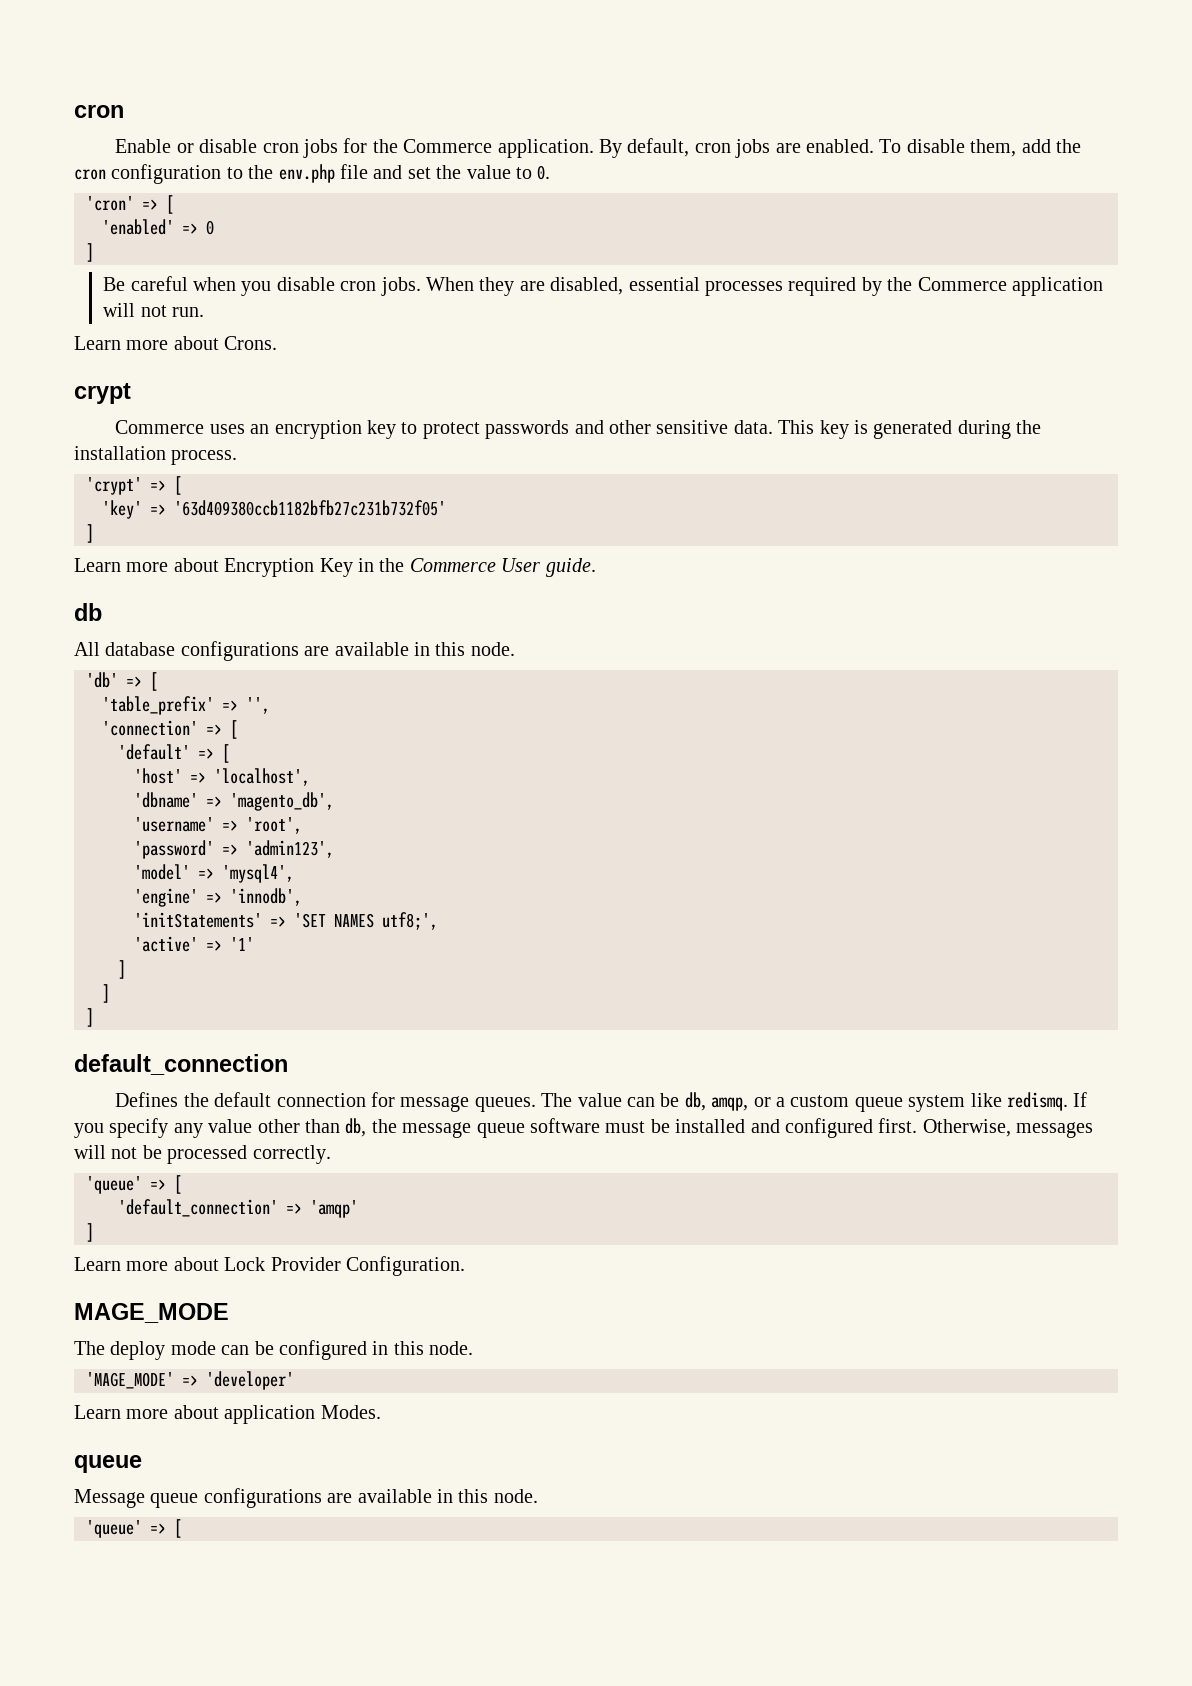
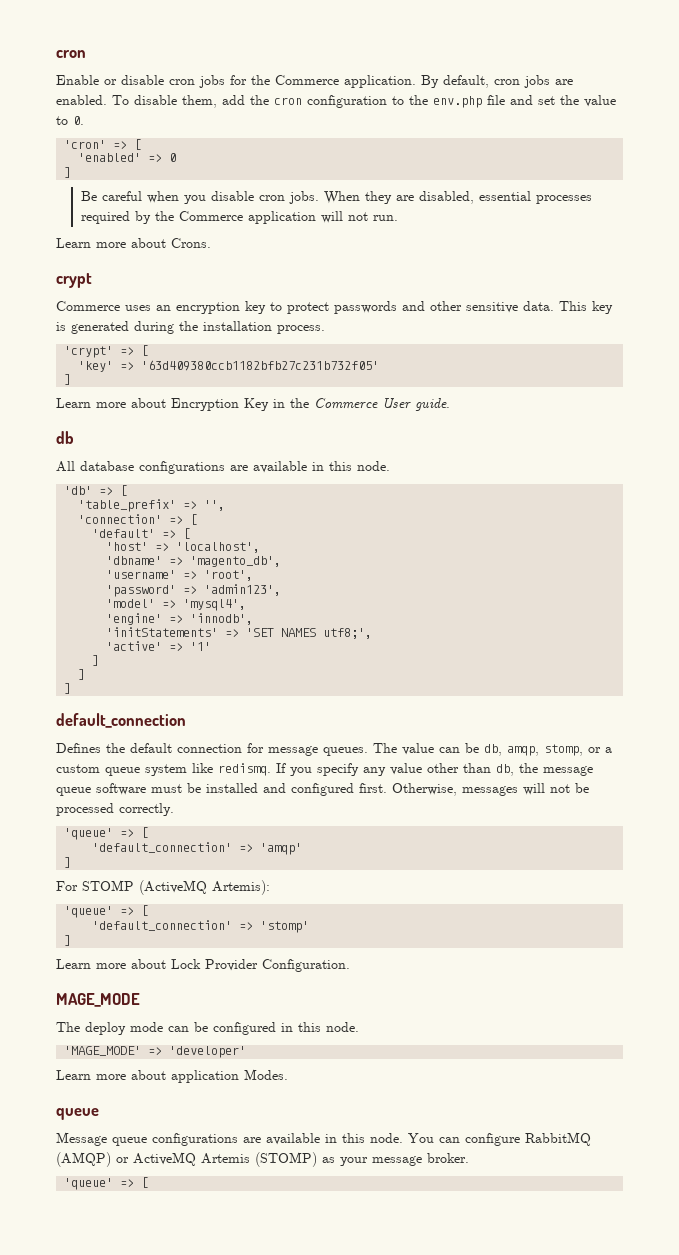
- The value can be db, amqp, or a custom queue system like redismq.
+ The value can be db, amqp, stomp, or a custom queue system like redismq.
+ For STOMP (ActiveMQ Artemis):
+ 'queue' => [
+ 'default_connection' => 'stomp'
+ ]
+ You can configure RabbitMQ (AMQP) or ActiveMQ Artemis (STOMP) as your message broker.

